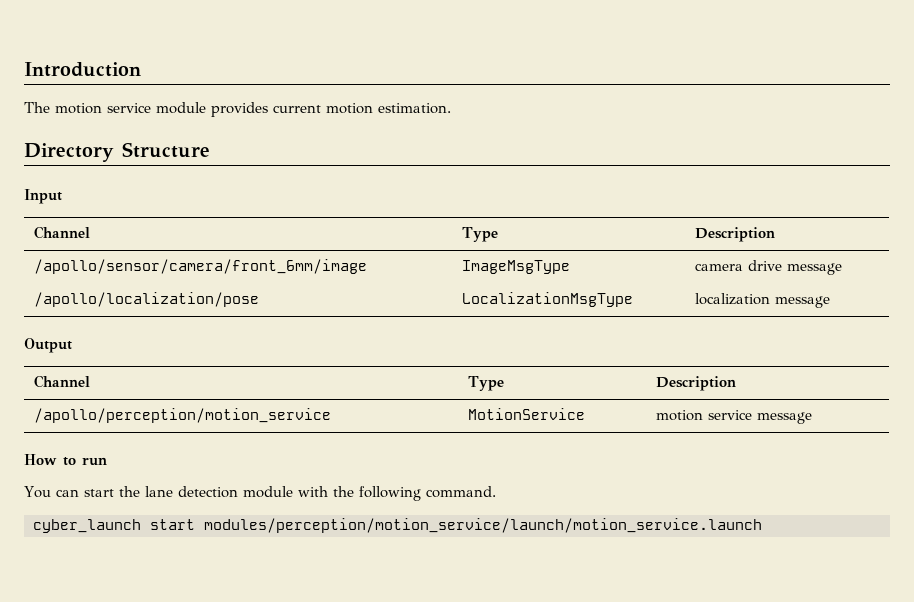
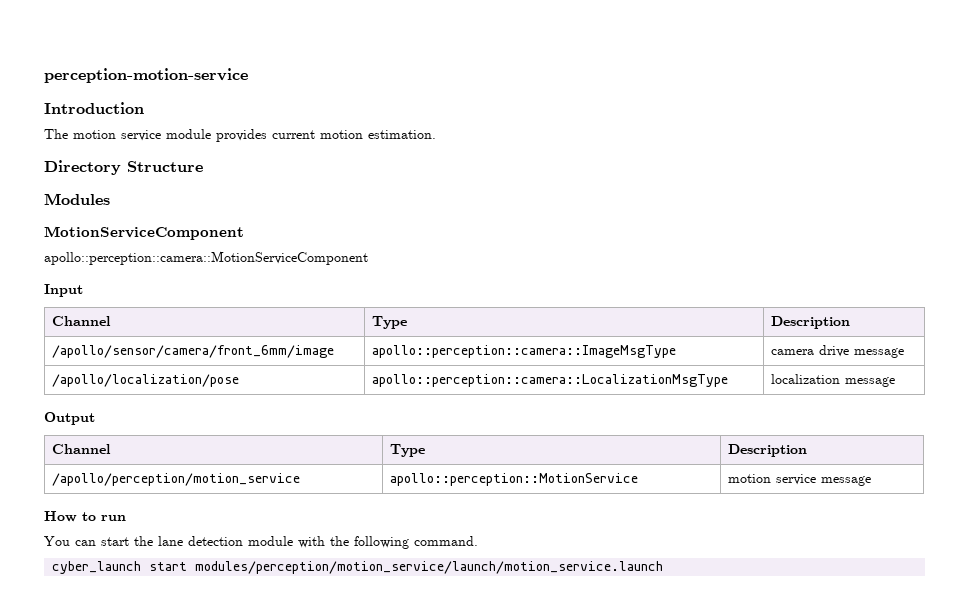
+ perception-motion-service
+ Modules
+ MotionServiceComponent
+ apollo::perception::camera::MotionServiceComponent
- /apollo/sensor/camera/front_6mm/image | ImageMsgType | camera drive message
+ /apollo/sensor/camera/front_6mm/image | apollo::perception::camera::ImageMsgType | camera drive message
- /apollo/localization/pose | LocalizationMsgType | localization message
+ /apollo/localization/pose | apollo::perception::camera::LocalizationMsgType | localization message
- /apollo/perception/motion_service | MotionService | motion service message
+ /apollo/perception/motion_service | apollo::perception::MotionService | motion service message

